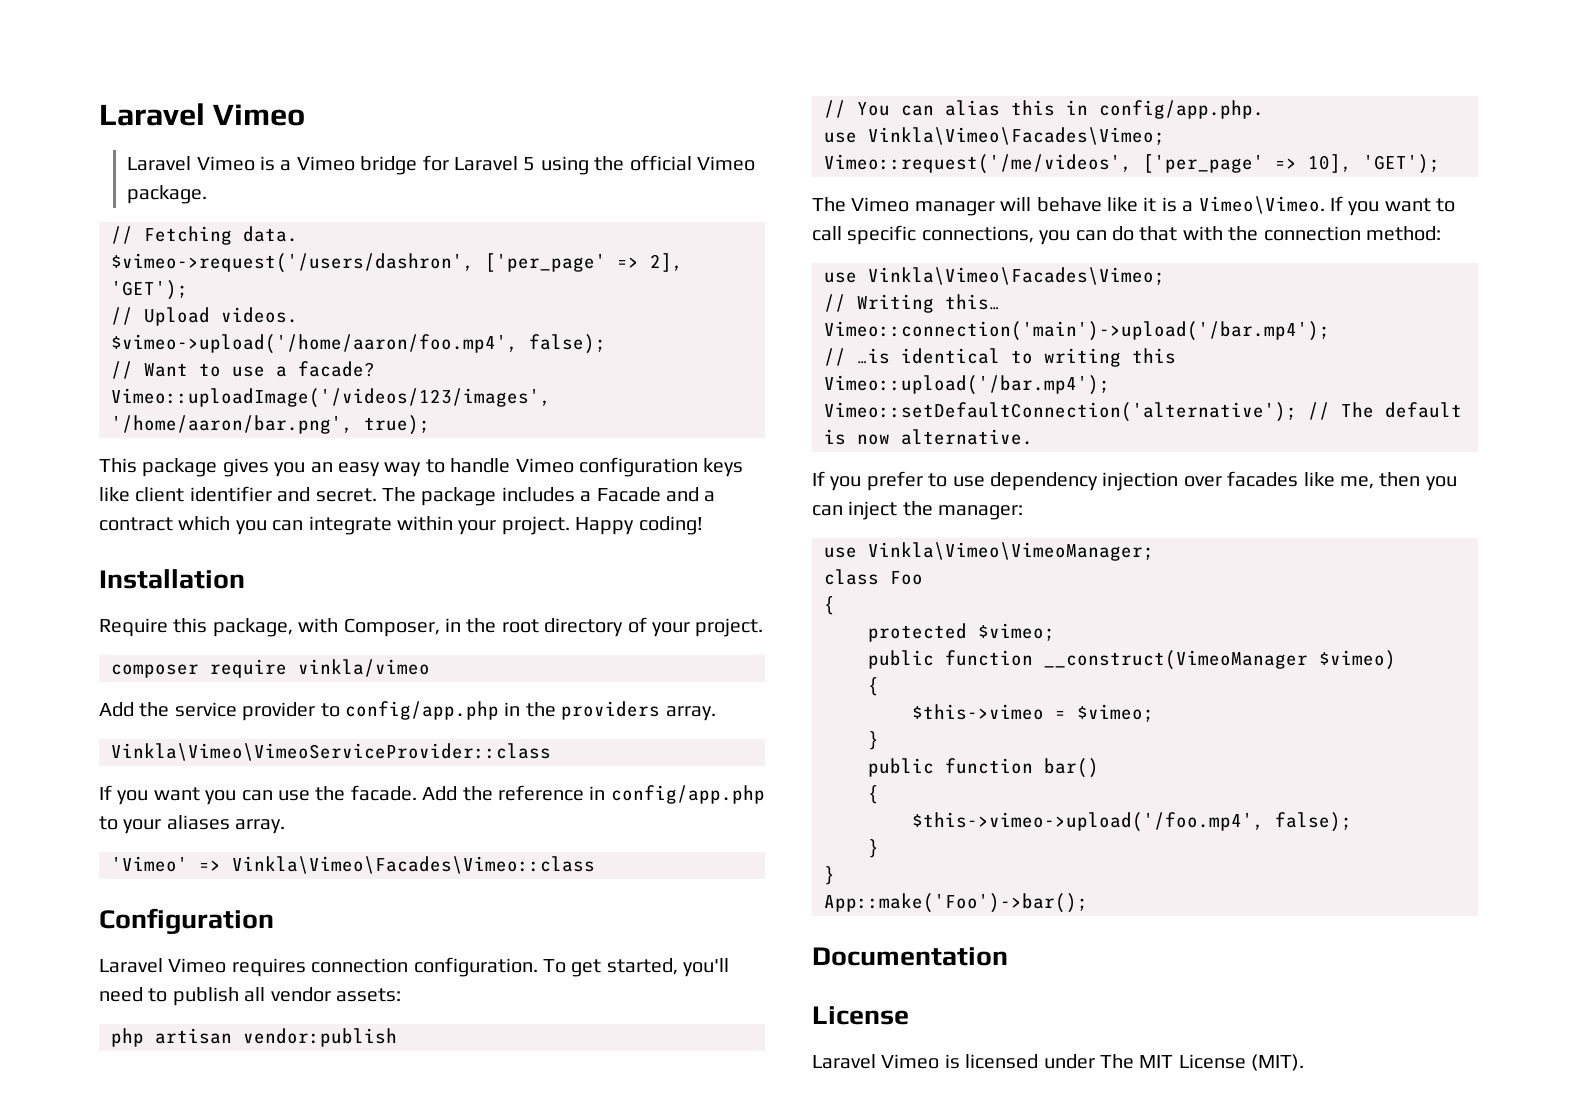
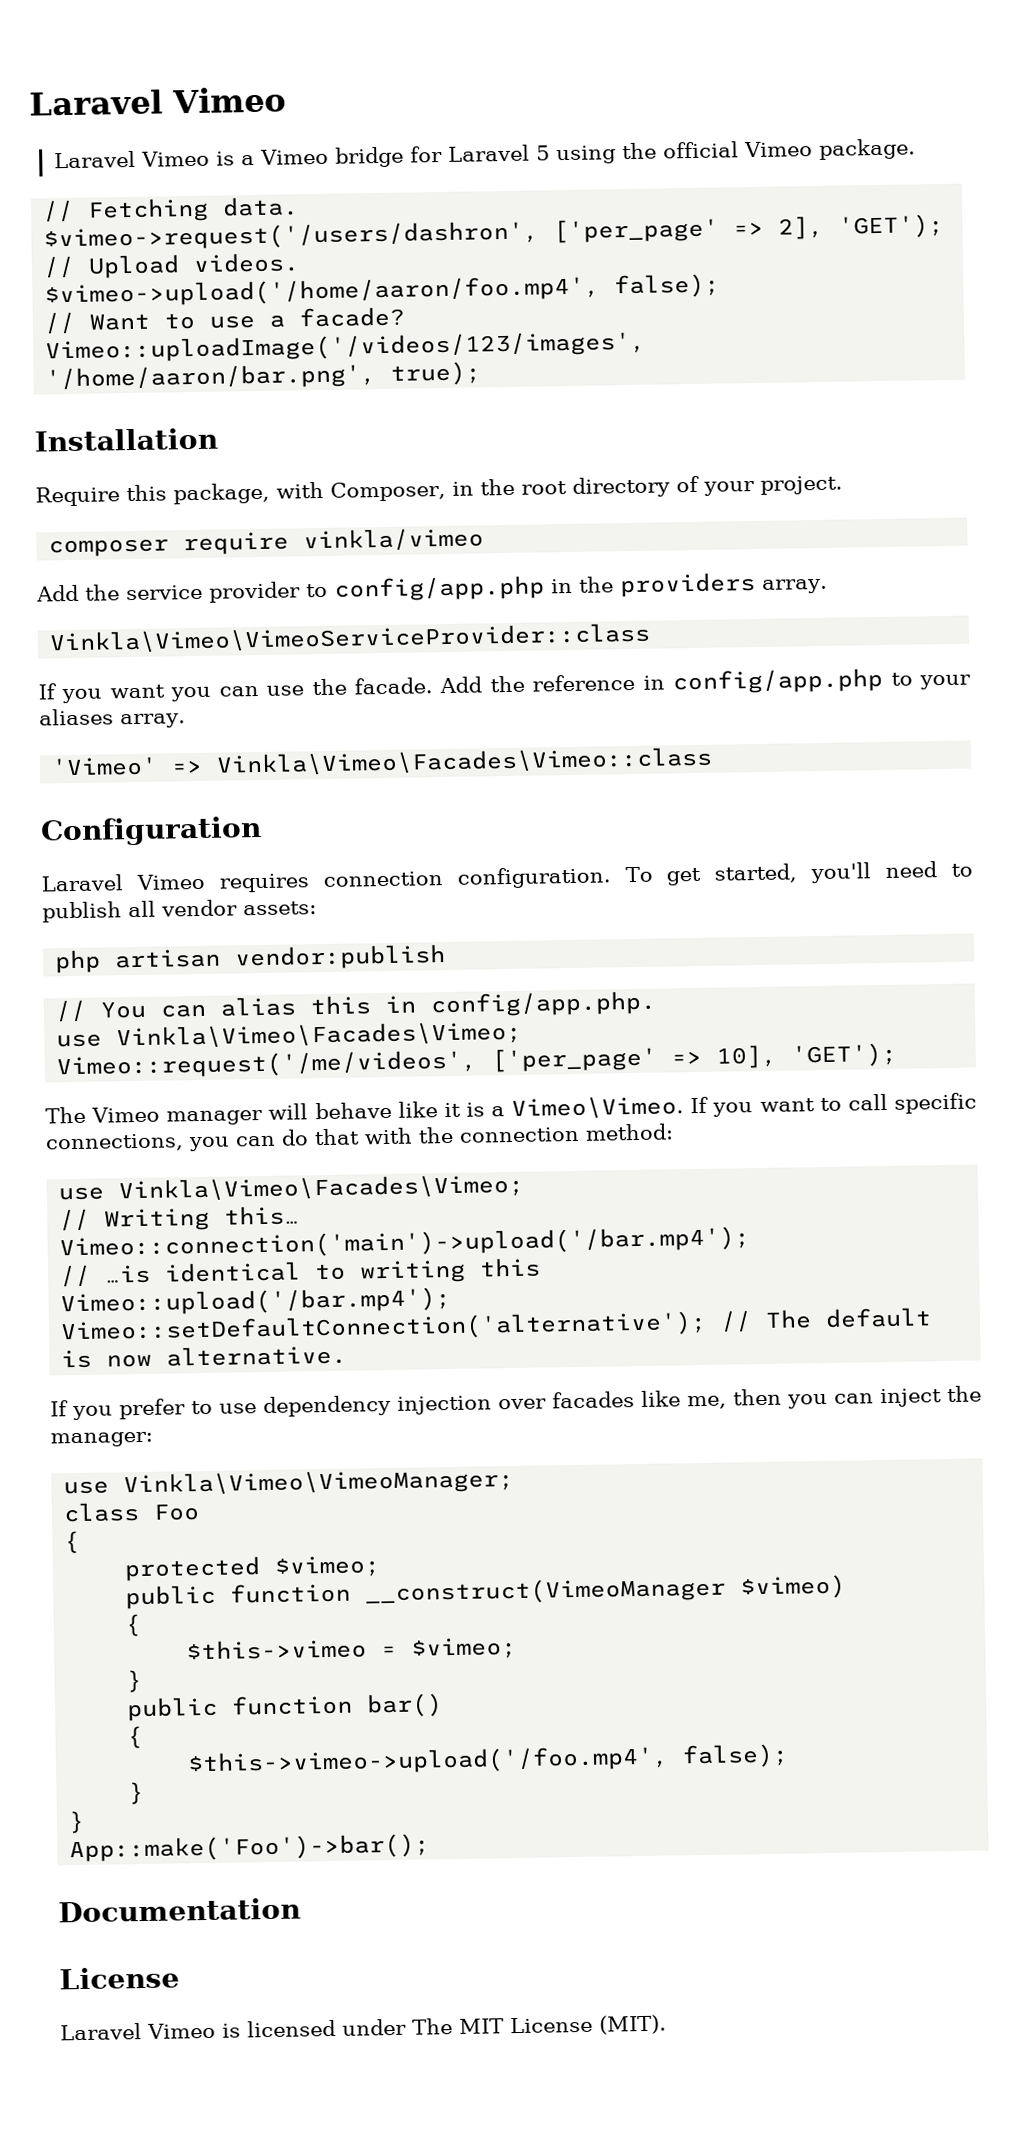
- This package gives you an easy way to handle Vimeo configuration keys like client identifier and secret. The package includes a Facade and a contract which you can integrate within your project. Happy coding!

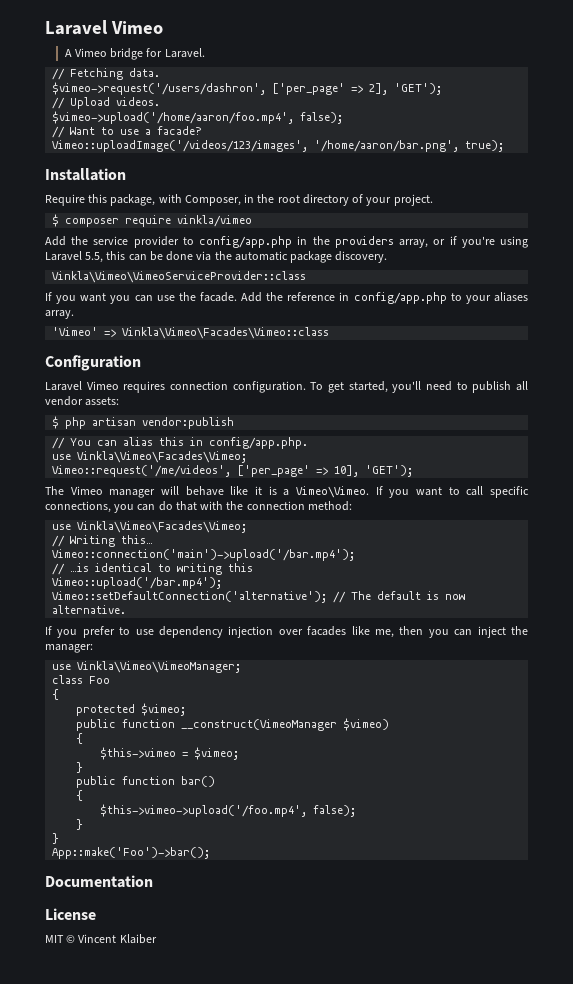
- Laravel Vimeo is a Vimeo bridge for Laravel 5 using the official Vimeo package.
+ A Vimeo bridge for Laravel.
- composer require vinkla/vimeo
+ $ composer require vinkla/vimeo
- Add the service provider to config/app.php in the providers array.
+ Add the service provider to config/app.php in the providers array, or if you're using Laravel 5.5, this can be done via the automatic package discovery.
- php artisan vendor:publish
+ $ php artisan vendor:publish
- Laravel Vimeo is licensed under The MIT License (MIT).
+ MIT © Vincent Klaiber

